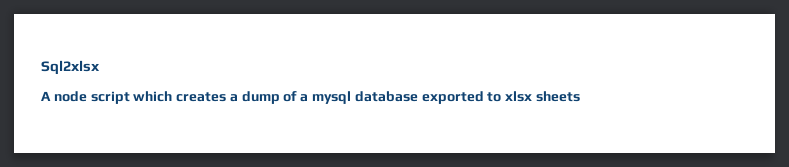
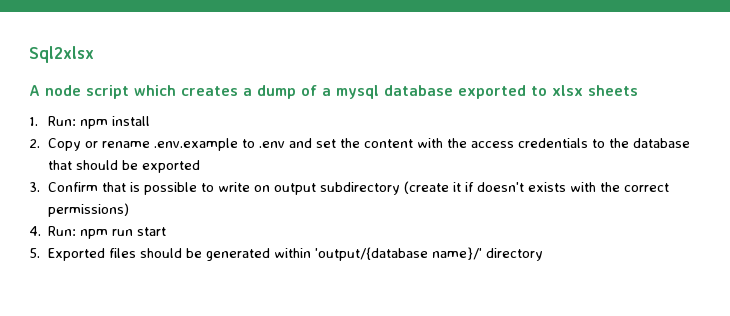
+ 1. Run: npm install
+ 2. Copy or rename .env.example to .env and set the content with the access credentials to the database that should be exported
+ 3. Confirm that is possible to write on output subdirectory (create it if doesn't exists with the correct permissions)
+ 4. Run: npm run start
+ 5. Exported files should be generated within 'output/{database name}/' directory

